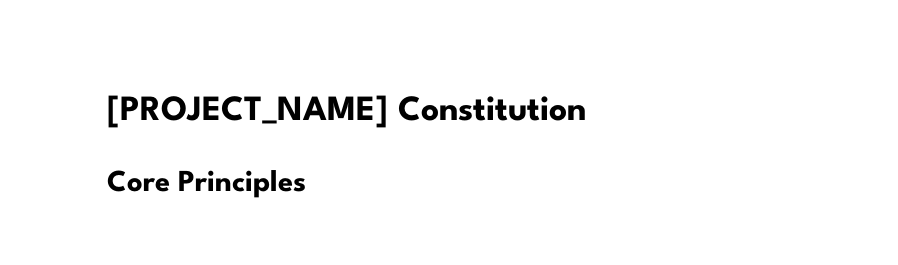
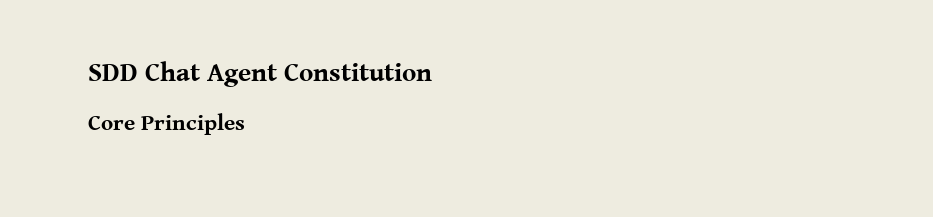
- [PROJECT_NAME] Constitution
+ SDD Chat Agent Constitution

